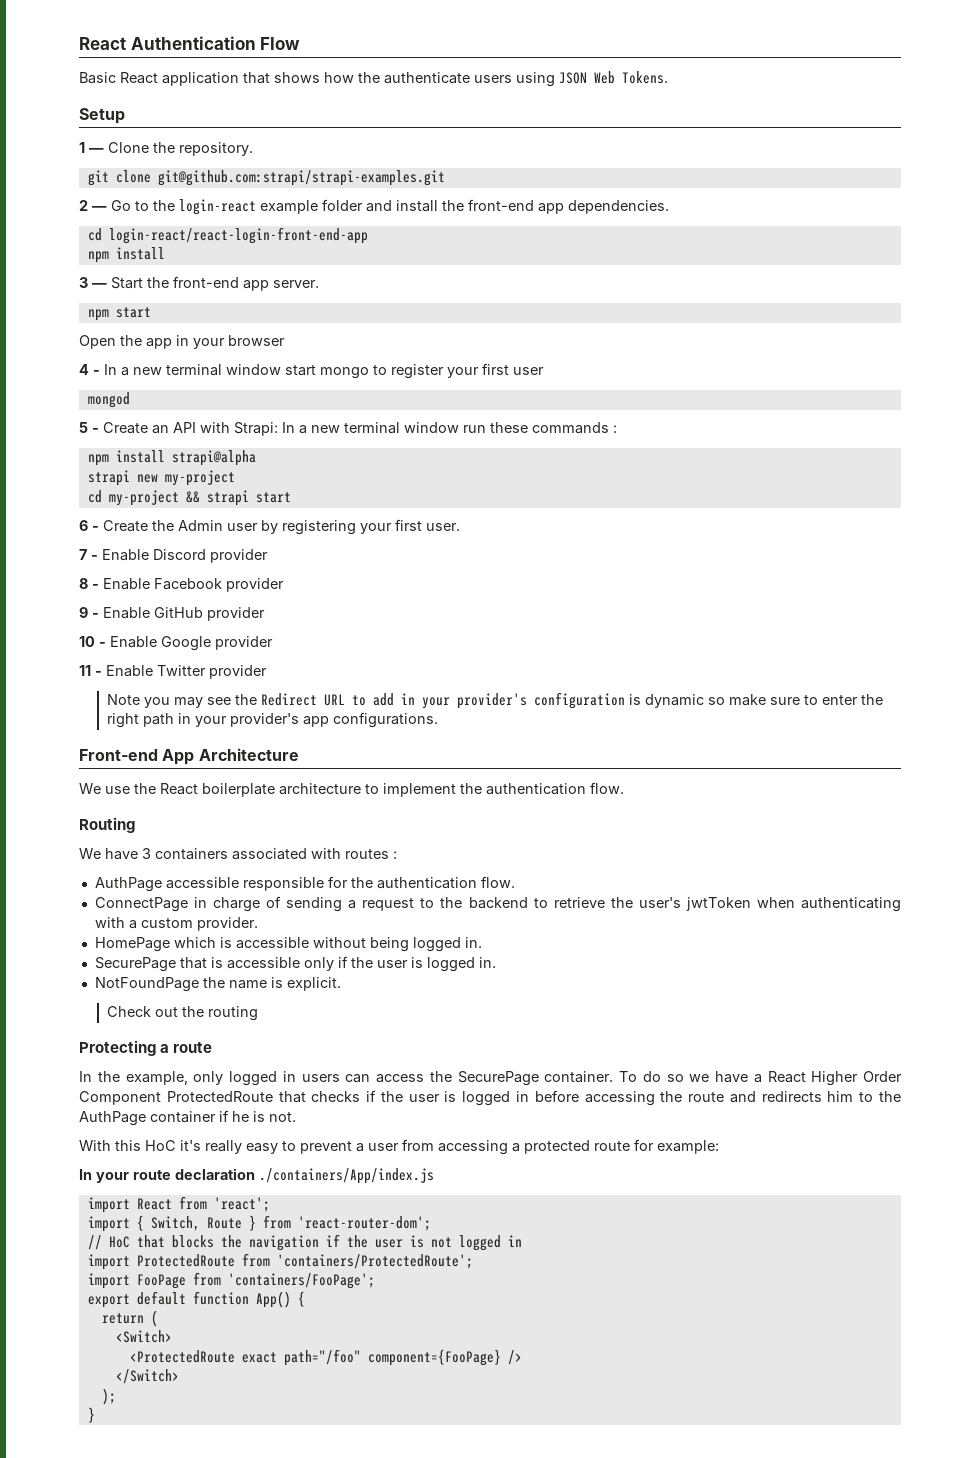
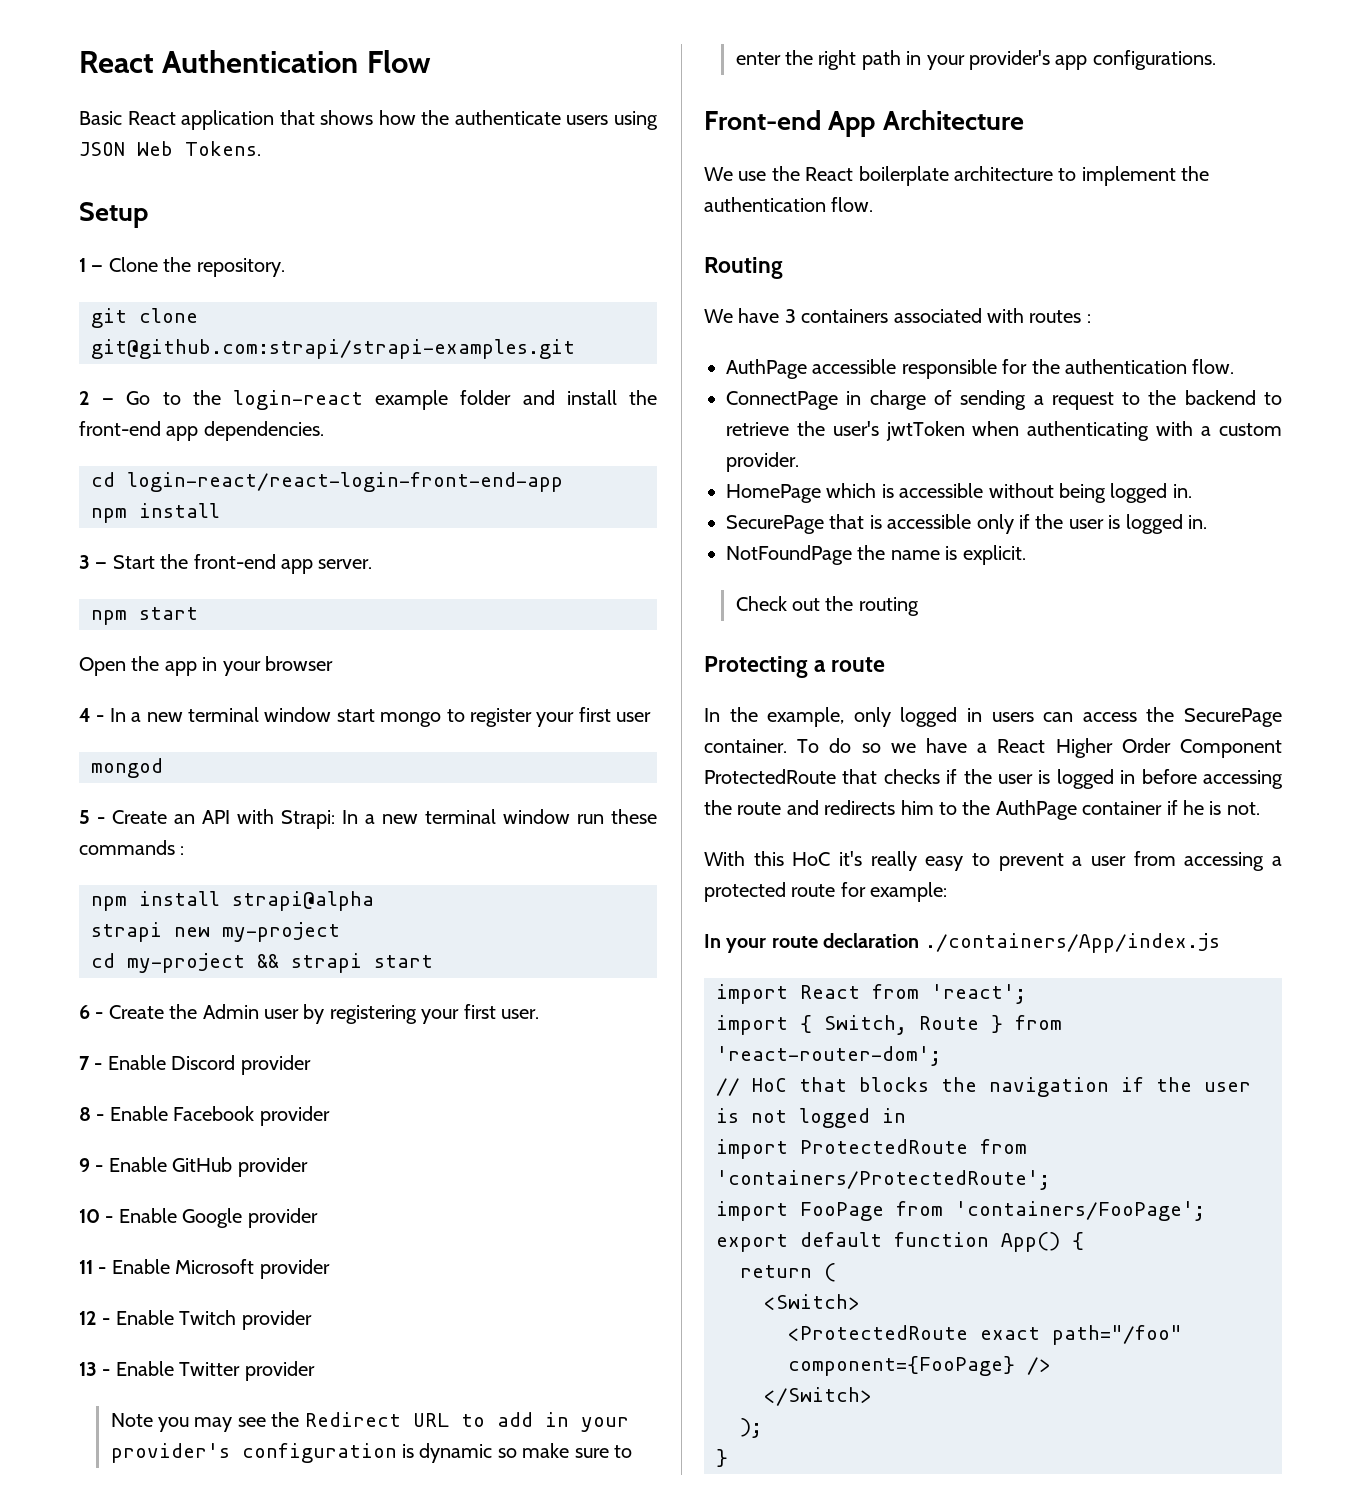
- 11 - Enable Twitter provider
+ 11 - Enable Microsoft provider
+ 12 - Enable Twitch provider
+ 13 - Enable Twitter provider

